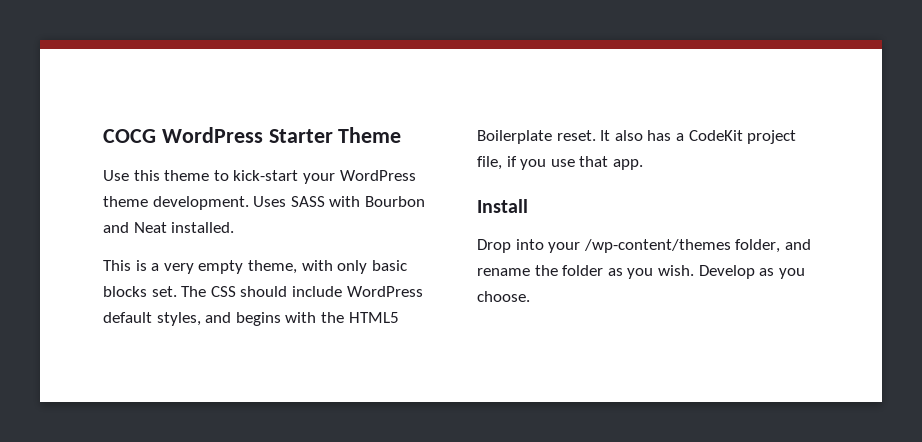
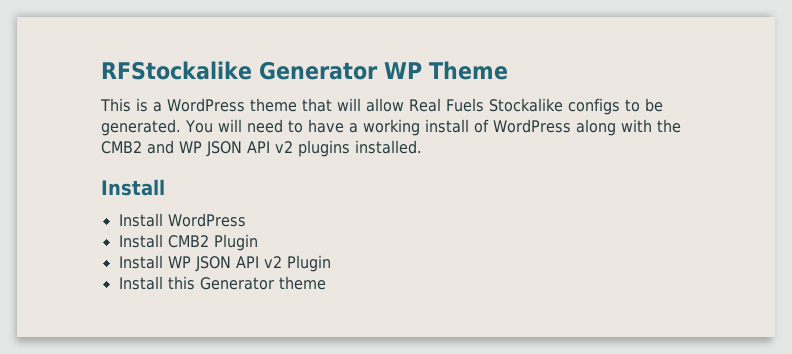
- COCG WordPress Starter Theme
- Use this theme to kick-start your WordPress theme development. Uses SASS with Bourbon and Neat installed.
- This is a very empty theme, with only basic blocks set. The CSS should include WordPress default styles, and begins with the HTML5 Boilerplate reset. It also has a CodeKit project file, if you use that app.
+ RFStockalike Generator WP Theme
+ This is a WordPress theme that will allow Real Fuels Stockalike configs to be generated. You will need to have a working install of WordPress along with the CMB2 and WP JSON API v2 plugins installed.
  Install
- Drop into your /wp-content/themes folder, and rename the folder as you wish. Develop as you choose.
+ Install WordPress
+ Install CMB2 Plugin
+ Install WP JSON API v2 Plugin
+ Install this Generator theme

